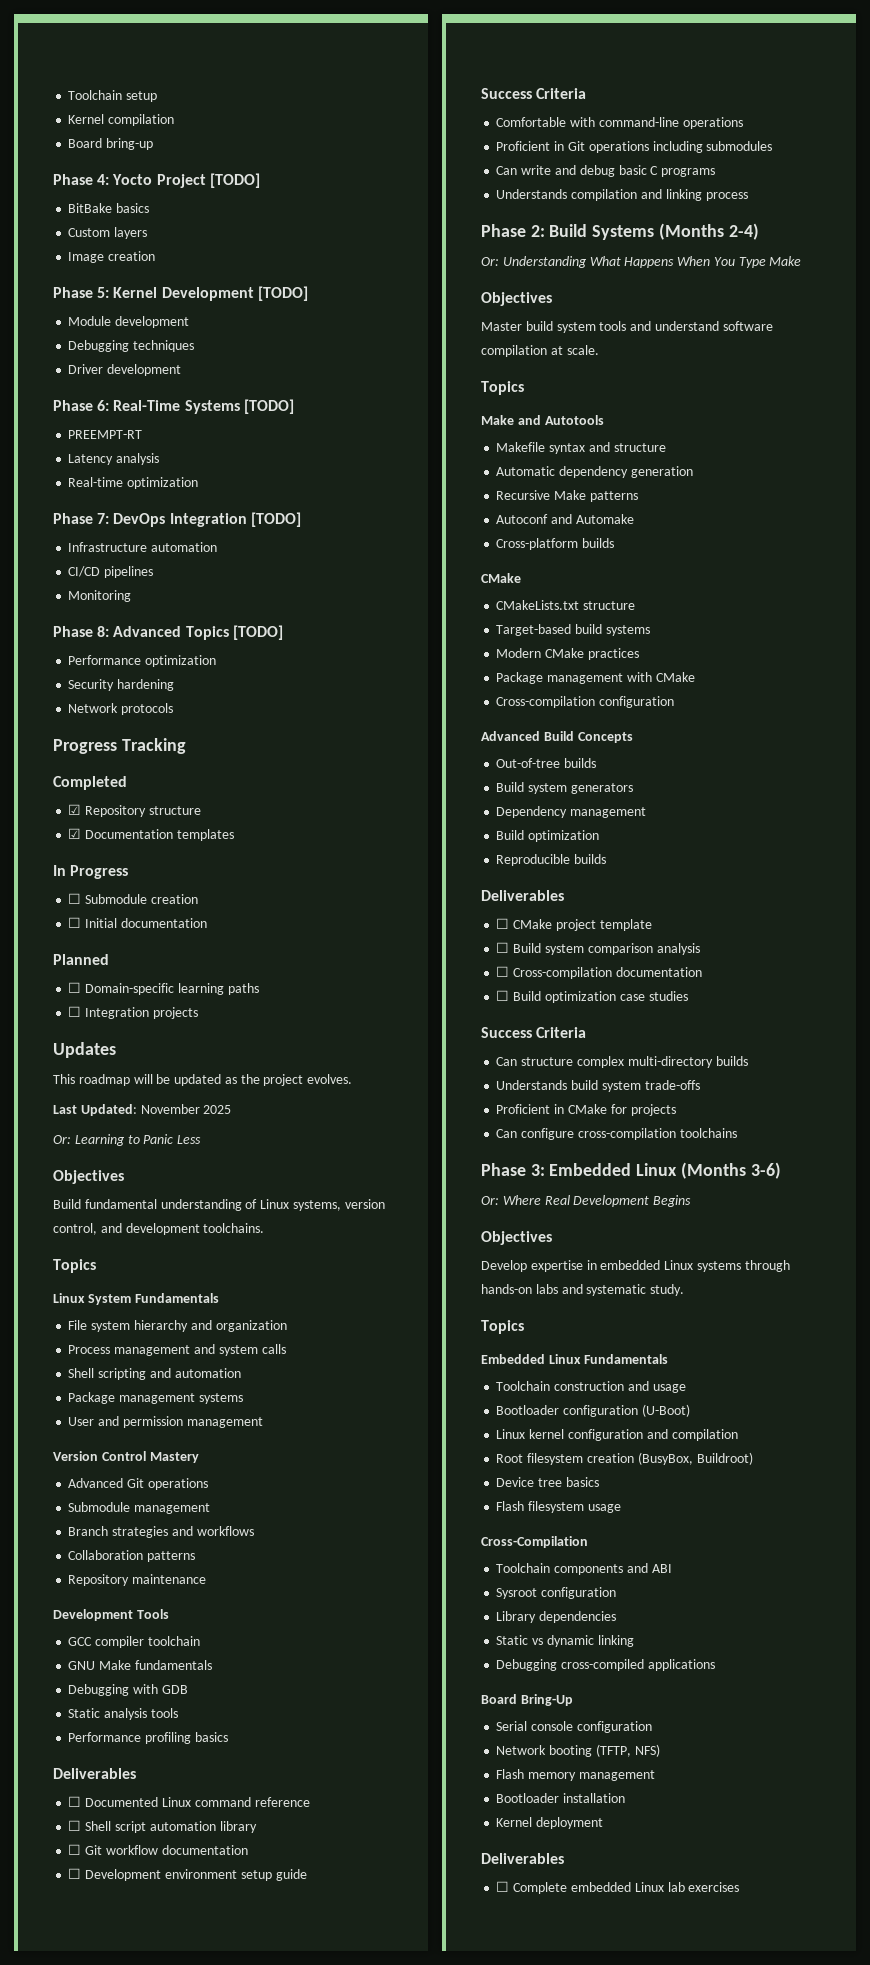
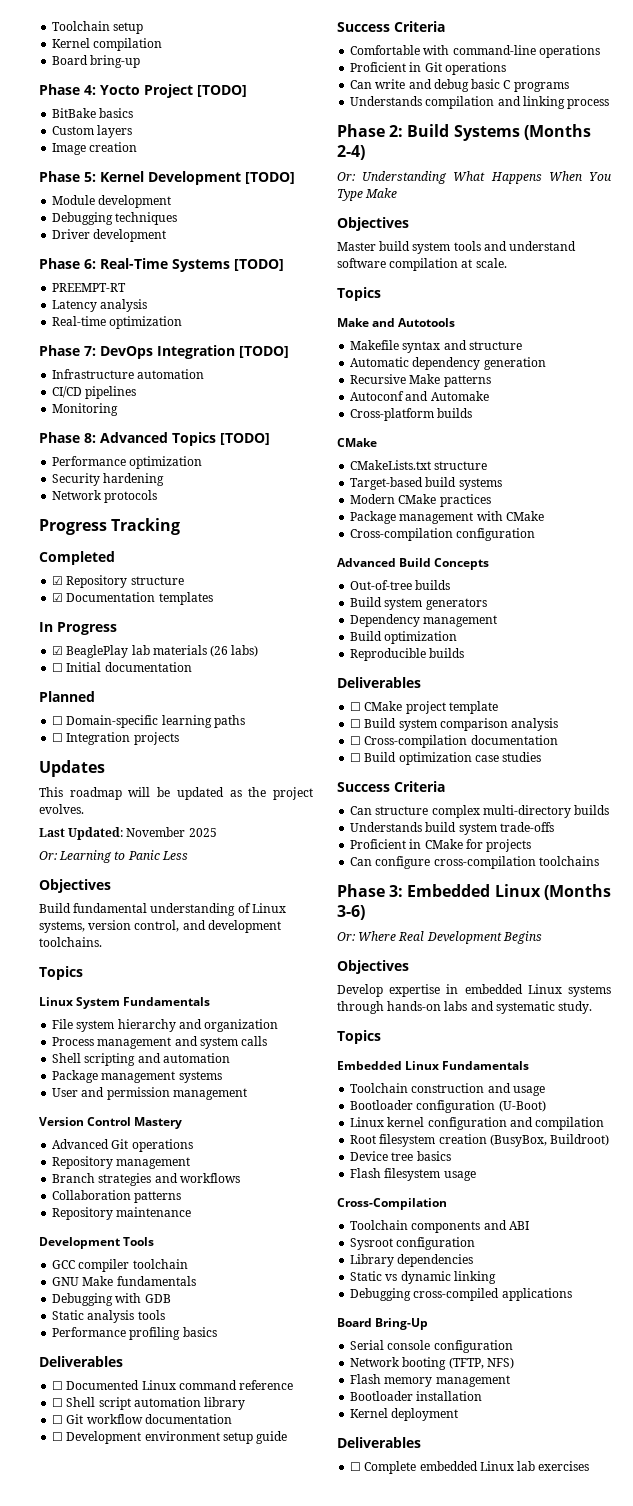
- ☐ Submodule creation
+ ☑ BeaglePlay lab materials (26 labs)
- Submodule management
+ Repository management
- Proficient in Git operations including submodules
+ Proficient in Git operations

